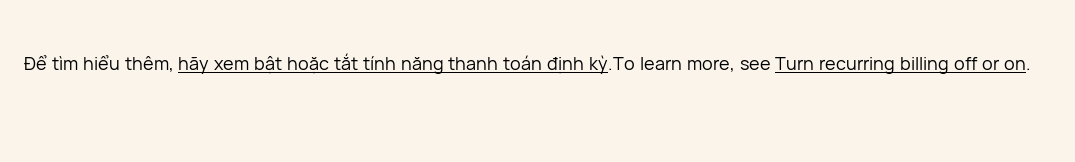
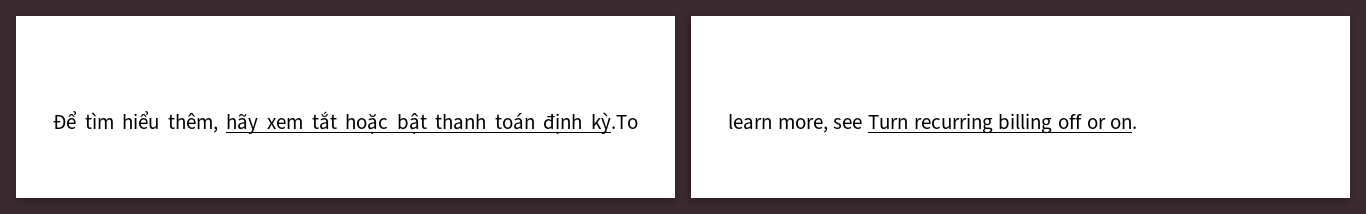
- Để tìm hiểu thêm, hãy xem bật hoặc tắt tính năng thanh toán định kỳ.To learn more, see Turn recurring billing off or on.
+ Để tìm hiểu thêm, hãy xem tắt hoặc bật thanh toán định kỳ.To learn more, see Turn recurring billing off or on.

